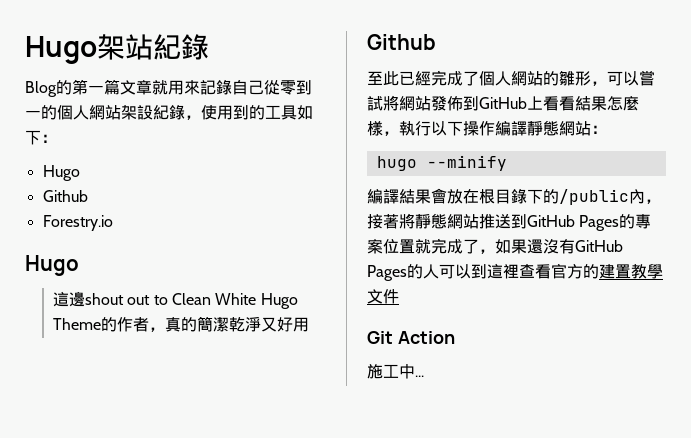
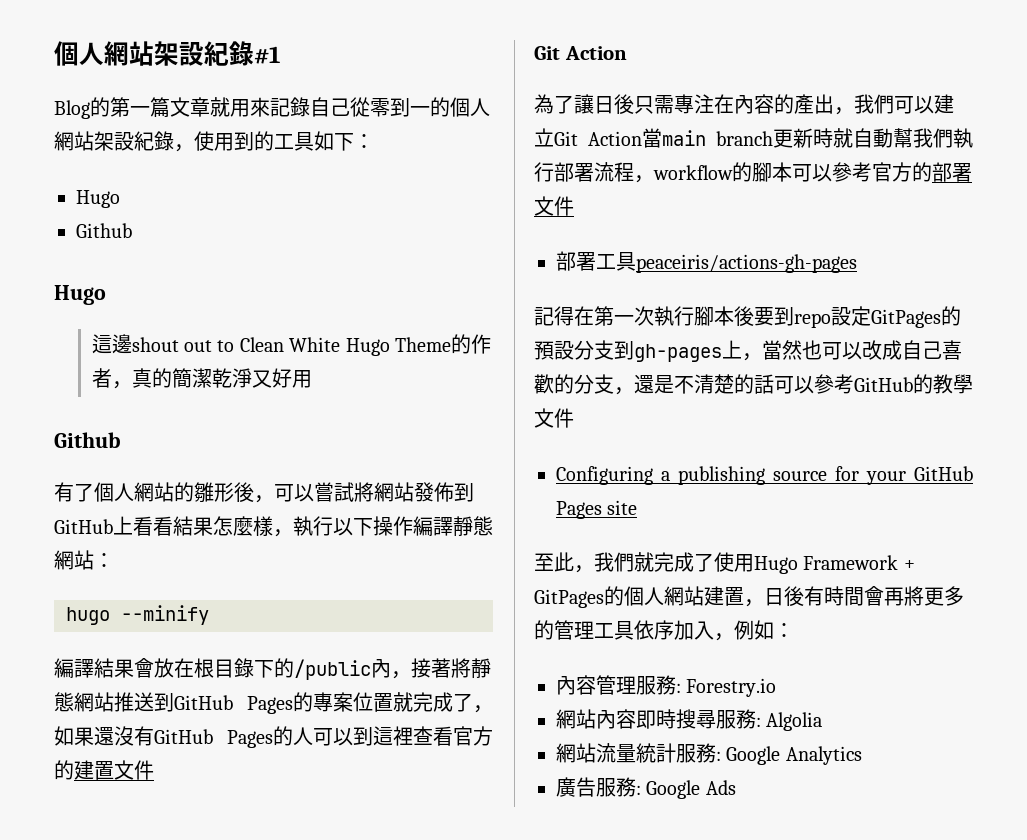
- Hugo架站紀錄
+ 個人網站架設紀錄#1
- Forestry.io
- 至此已經完成了個人網站的雛形，可以嘗試將網站發佈到GitHub上看看結果怎麼樣，執行以下操作編譯靜態網站：
+ 有了個人網站的雛形後，可以嘗試將網站發佈到GitHub上看看結果怎麼樣，執行以下操作編譯靜態網站：
- 編譯結果會放在根目錄下的/public內，接著將靜態網站推送到GitHub Pages的專案位置就完成了，如果還沒有GitHub Pages的人可以到這裡查看官方的建置教學文件
+ 編譯結果會放在根目錄下的/public內，接著將靜態網站推送到GitHub Pages的專案位置就完成了，如果還沒有GitHub Pages的人可以到這裡查看官方的建置文件
- 施工中...
+ 為了讓日後只需專注在內容的產出，我們可以建立Git Action當main branch更新時就自動幫我們執行部署流程，workflow的腳本可以參考官方的部署文件
+ 部署工具peaceiris/actions-gh-pages
+ 記得在第一次執行腳本後要到repo設定GitPages的預設分支到gh-pages上，當然也可以改成自己喜歡的分支，還是不清楚的話可以參考GitHub的教學文件
+ Configuring a publishing source for your GitHub Pages site
+ 至此，我們就完成了使用Hugo Framework + GitPages的個人網站建置，日後有時間會再將更多的管理工具依序加入，例如：
+ 內容管理服務: Forestry.io
+ 網站內容即時搜尋服務: Algolia
+ 網站流量統計服務: Google Analytics
+ 廣告服務: Google Ads

